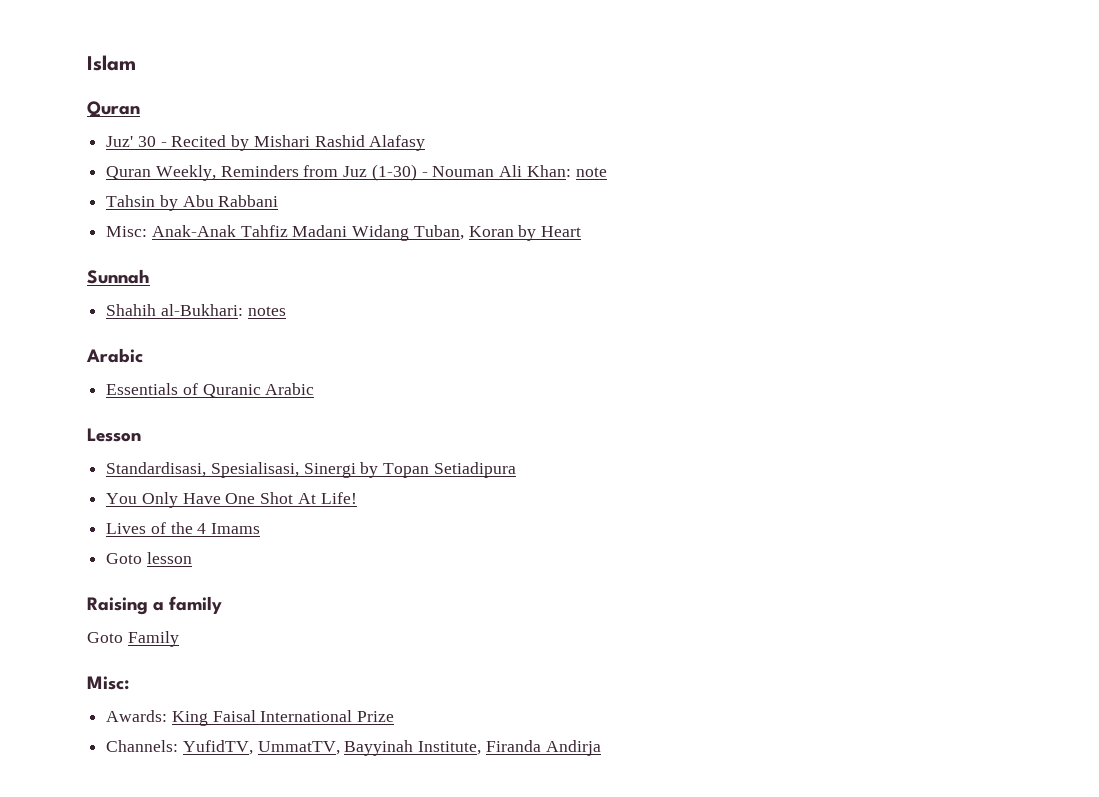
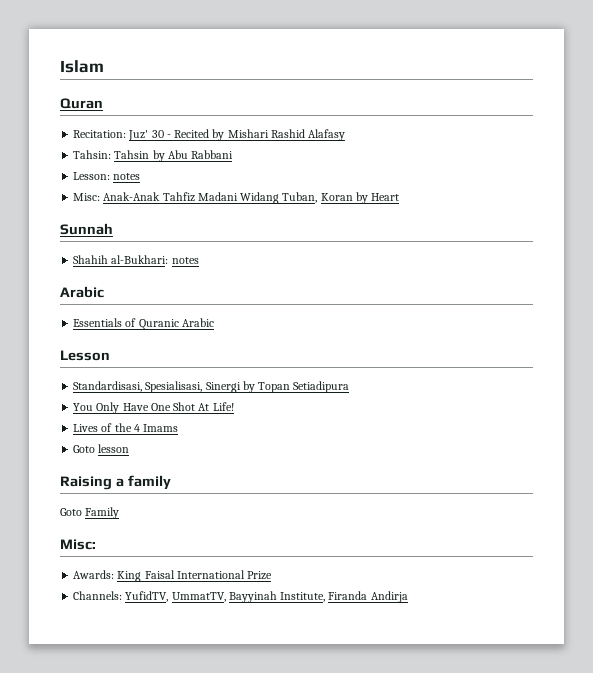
- Juz' 30 - Recited by Mishari Rashid Alafasy
+ Recitation: Juz' 30 - Recited by Mishari Rashid Alafasy
- Quran Weekly, Reminders from Juz (1-30) - Nouman Ali Khan: note
- Tahsin by Abu Rabbani
+ Tahsin: Tahsin by Abu Rabbani
+ Lesson: notes

